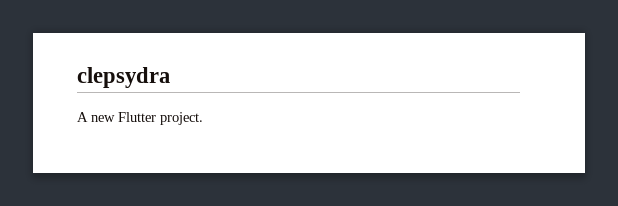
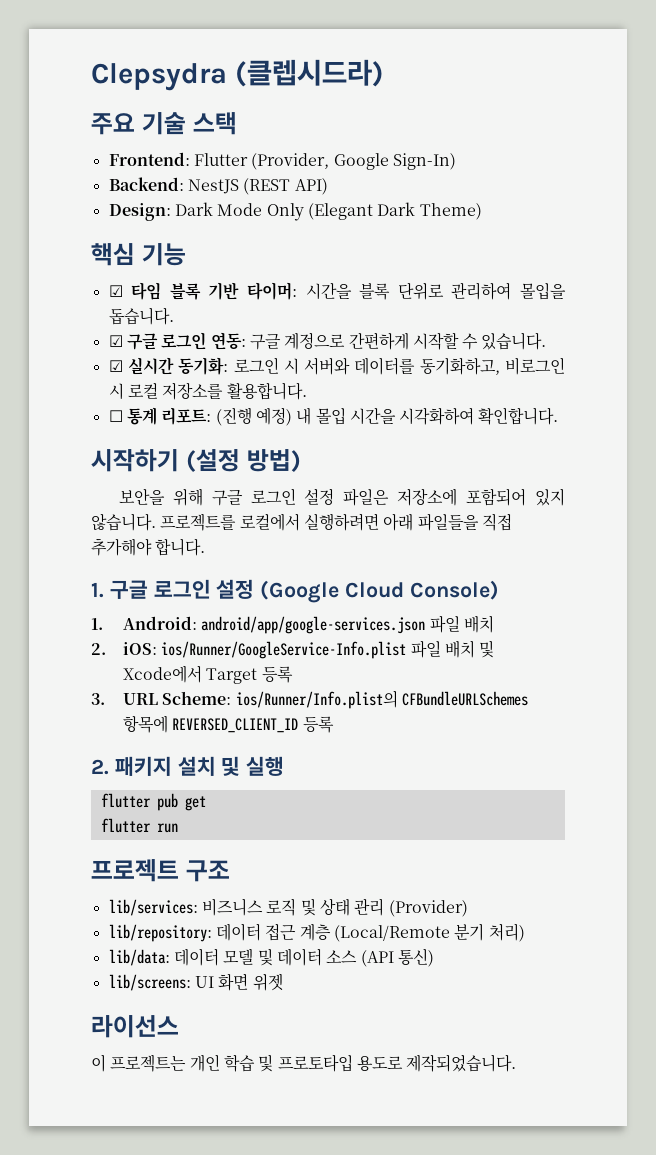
- clepsydra
- A new Flutter project.
+ Clepsydra (클렙시드라)
+ 주요 기술 스택
+ Frontend: Flutter (Provider, Google Sign-In)
+ Backend: NestJS (REST API)
+ Design: Dark Mode Only (Elegant Dark Theme)
+ 핵심 기능
+ ☑ 타임 블록 기반 타이머: 시간을 블록 단위로 관리하여 몰입을 돕습니다.
+ ☑ 구글 로그인 연동: 구글 계정으로 간편하게 시작할 수 있습니다.
+ ☑ 실시간 동기화: 로그인 시 서버와 데이터를 동기화하고, 비로그인 시 로컬 저장소를 활용합니다.
+ ☐ 통계 리포트: (진행 예정) 내 몰입 시간을 시각화하여 확인합니다.
+ 시작하기 (설정 방법)
+ 보안을 위해 구글 로그인 설정 파일은 저장소에 포함되어 있지 않습니다. 프로젝트를 로컬에서 실행하려면 아래 파일들을 직접 추가해야 합니다.
+ 1. 구글 로그인 설정 (Google Cloud Console)
+ 1. Android: android/app/google-services.json 파일 배치
+ 2. iOS: ios/Runner/GoogleService-Info.plist 파일 배치 및 Xcode에서 Target 등록
+ 3. URL Scheme: ios/Runner/Info.plist의 CFBundleURLSchemes 항목에 REVERSED_CLIENT_ID 등록
+ 2. 패키지 설치 및 실행
+ flutter pub get
+ flutter run
+ 프로젝트 구조
+ lib/services: 비즈니스 로직 및 상태 관리 (Provider)
+ lib/repository: 데이터 접근 계층 (Local/Remote 분기 처리)
+ lib/data: 데이터 모델 및 데이터 소스 (API 통신)
+ lib/screens: UI 화면 위젯
+ 라이선스
+ 이 프로젝트는 개인 학습 및 프로토타입 용도로 제작되었습니다.

